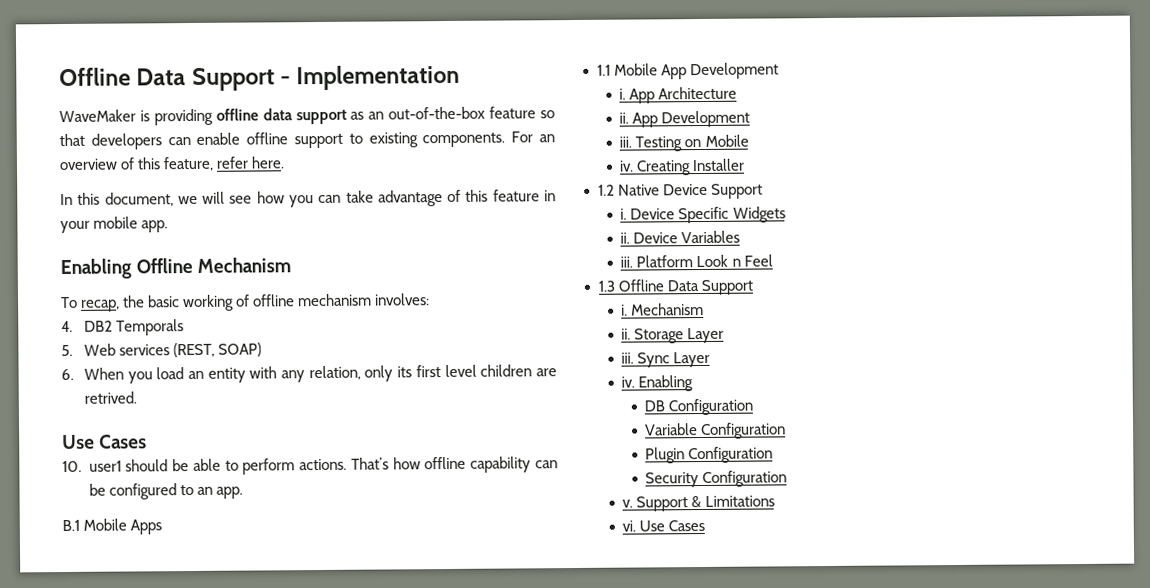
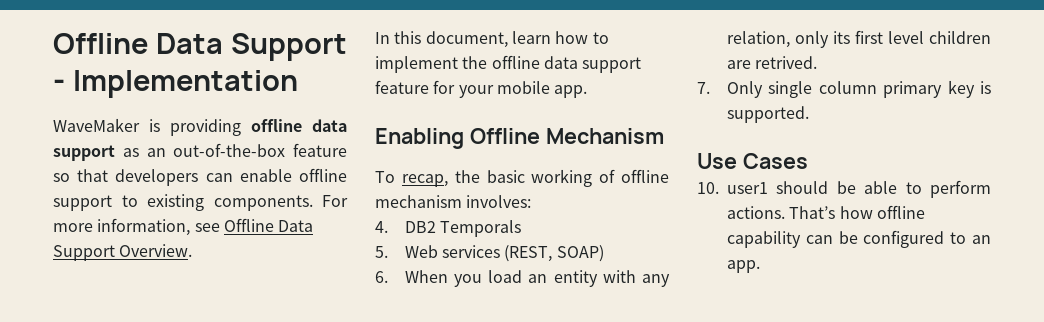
- For an overview of this feature, refer here.
- In this document, we will see how you can take advantage of this feature in your mobile app.
+ For more information, see Offline Data Support Overview.
+ In this document, learn how to implement the offline data support feature for your mobile app.
+ 7. Only single column primary key is supported.
- B.1 Mobile Apps
- 1.1 Mobile App Development
- i. App Architecture
- ii. App Development
- iii. Testing on Mobile
- iv. Creating Installer
- 1.2 Native Device Support
- i. Device Specific Widgets
- ii. Device Variables
- iii. Platform Look n Feel
- 1.3 Offline Data Support
- i. Mechanism
- ii. Storage Layer
- iii. Sync Layer
- iv. Enabling
- DB Configuration
- Variable Configuration
- Plugin Configuration
- Security Configuration
- v. Support & Limitations
- vi. Use Cases

